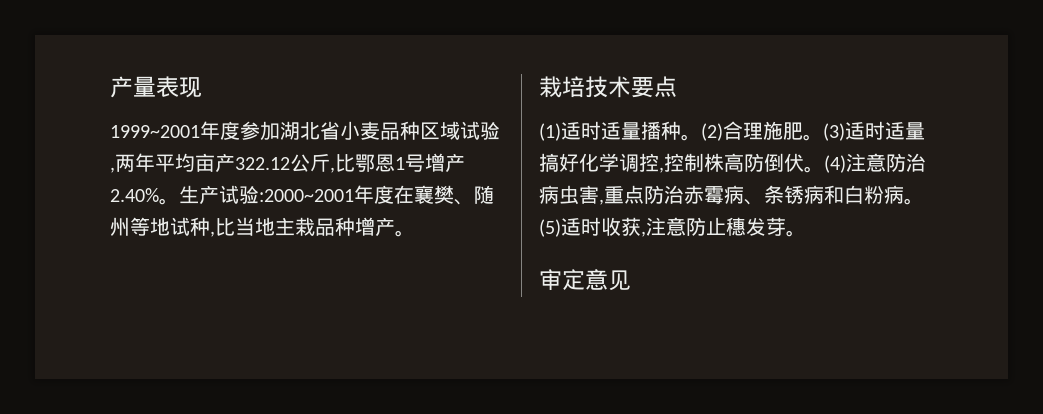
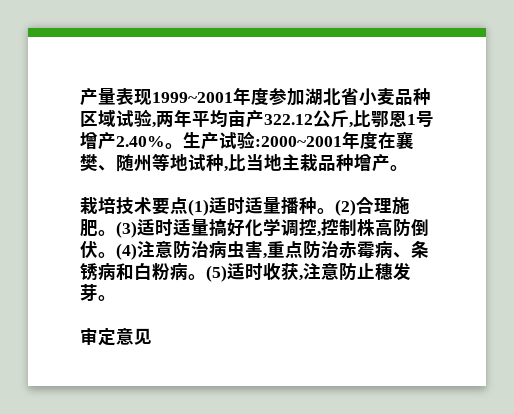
- 产量表现
- 1999~2001年度参加湖北省小麦品种区域试验,两年平均亩产322.12公斤,比鄂恩1号增产2.40%。
+ 产量表现1999~2001年度参加湖北省小麦品种区域试验,两年平均亩产322.12公斤,比鄂恩1号增产2.40%。
- 栽培技术要点
- (1)适时适量播种。
+ 栽培技术要点(1)适时适量播种。

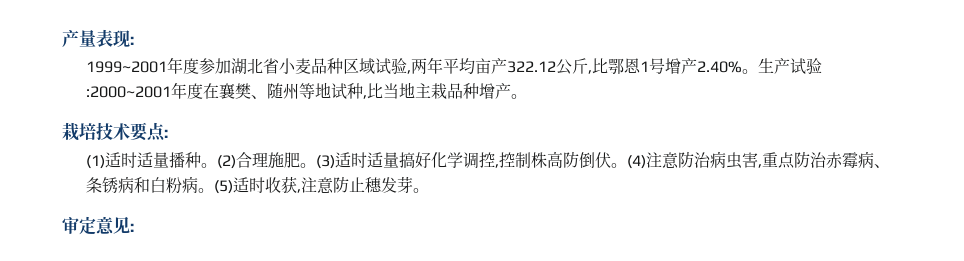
- 产量表现1999~2001年度参加湖北省小麦品种区域试验,两年平均亩产322.12公斤,比鄂恩1号增产2.40%。
+ 产量表现:
+ 1999~2001年度参加湖北省小麦品种区域试验,两年平均亩产322.12公斤,比鄂恩1号增产2.40%。
- 栽培技术要点(1)适时适量播种。
+ 栽培技术要点:
+ (1)适时适量播种。
- 审定意见
+ 审定意见:

